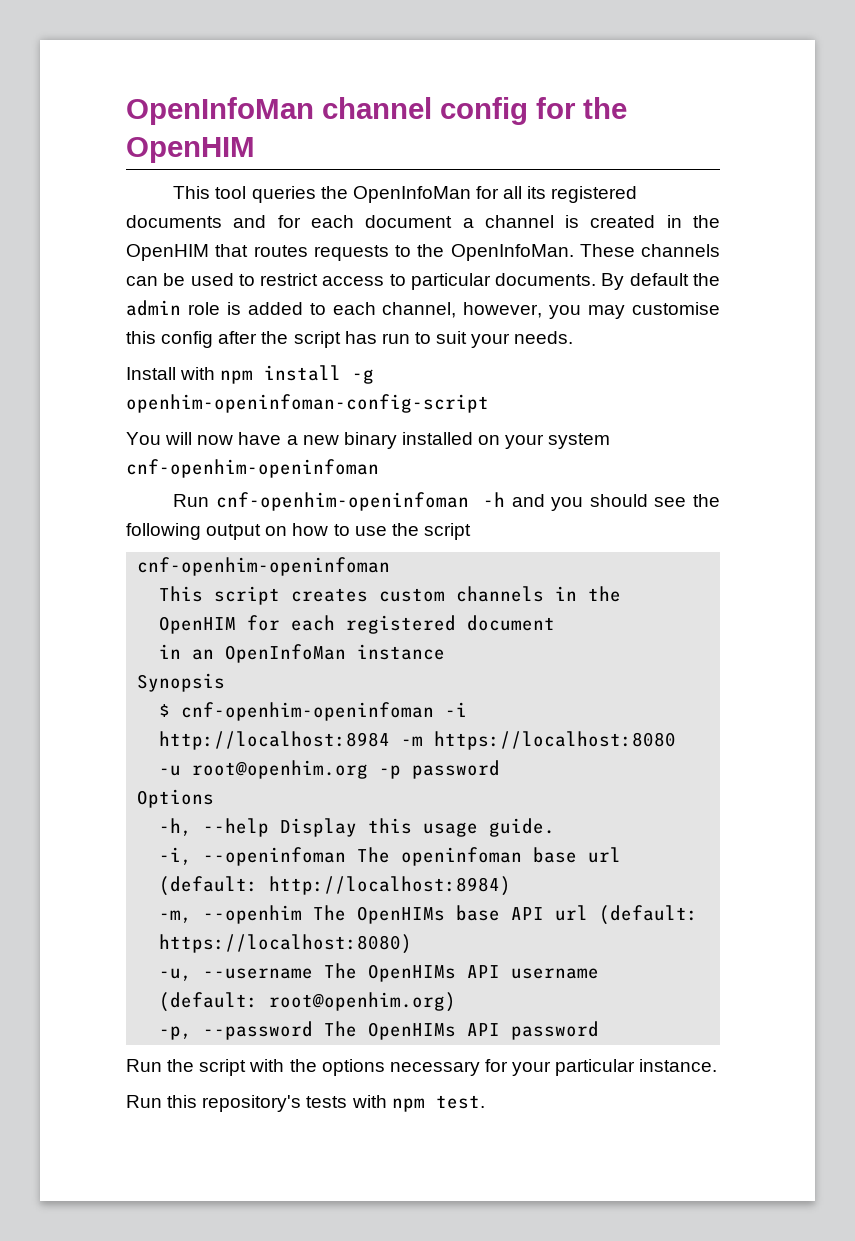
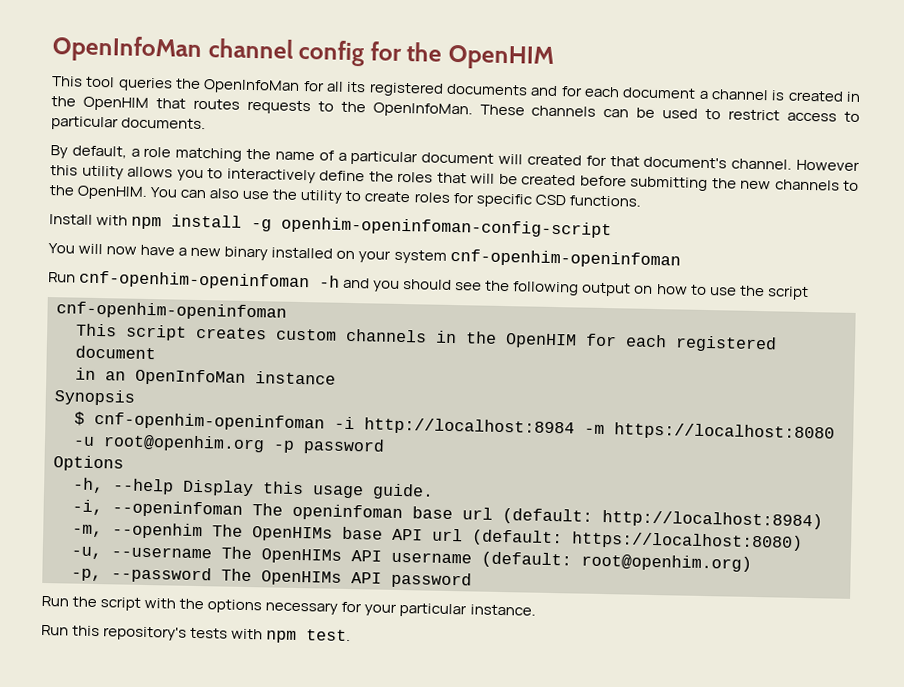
- These channels can be used to restrict access to particular documents. By default the admin role is added to each channel, however, you may customise this config after the script has run to suit your needs.
+ These channels can be used to restrict access to particular documents.
+ By default, a role matching the name of a particular document will created for that document's channel. However this utility allows you to interactively define the roles that will be created before submitting the new channels to the OpenHIM. You can also use the utility to create roles for specific CSD functions.

